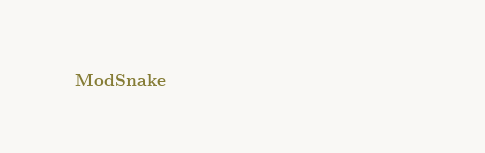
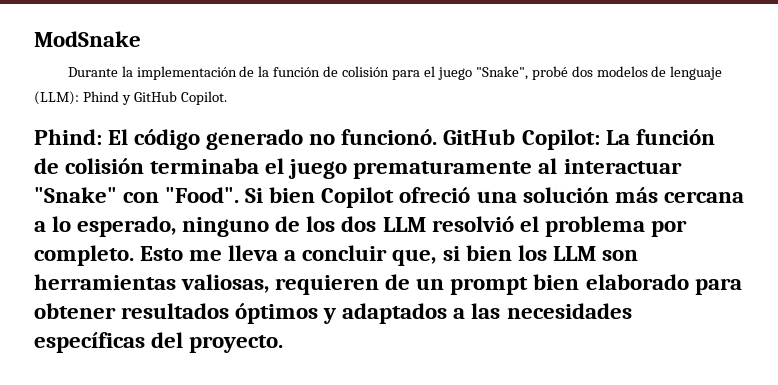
+ Durante la implementación de la función de colisión para el juego "Snake", probé dos modelos de lenguaje (LLM): Phind y GitHub Copilot.
+ Phind: El código generado no funcionó. GitHub Copilot: La función de colisión terminaba el juego prematuramente al interactuar "Snake" con "Food". Si bien Copilot ofreció una solución más cercana a lo esperado, ninguno de los dos LLM resolvió el problema por completo. Esto me lleva a concluir que, si bien los LLM son herramientas valiosas, requieren de un prompt bien elaborado para obtener resultados óptimos y adaptados a las necesidades específicas del proyecto.

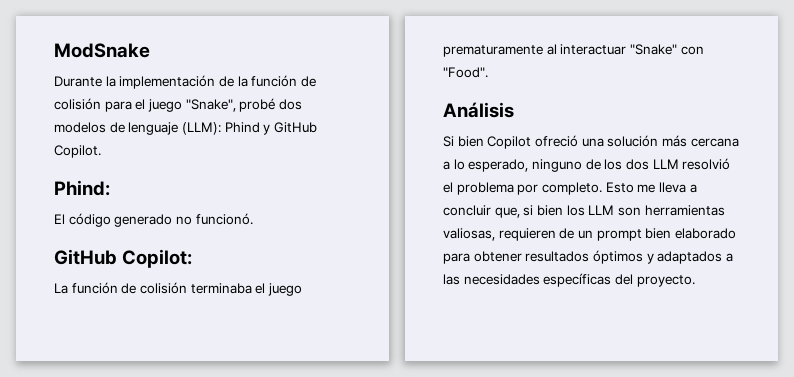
- Phind: El código generado no funcionó. GitHub Copilot: La función de colisión terminaba el juego prematuramente al interactuar "Snake" con "Food". Si bien Copilot ofreció una solución más cercana a lo esperado, ninguno de los dos LLM resolvió el problema por completo.
+ Phind:
+ El código generado no funcionó.
+ GitHub Copilot:
+ La función de colisión terminaba el juego prematuramente al interactuar "Snake" con "Food".
+ Análisis
+ Si bien Copilot ofreció una solución más cercana a lo esperado, ninguno de los dos LLM resolvió el problema por completo.

